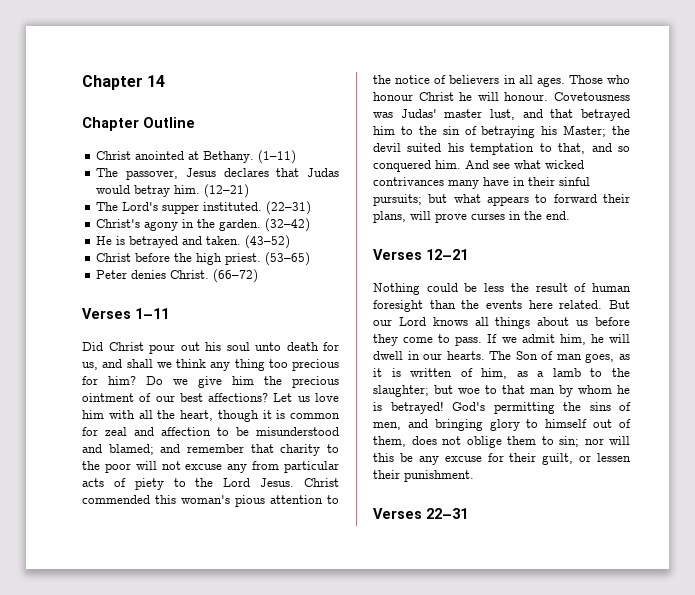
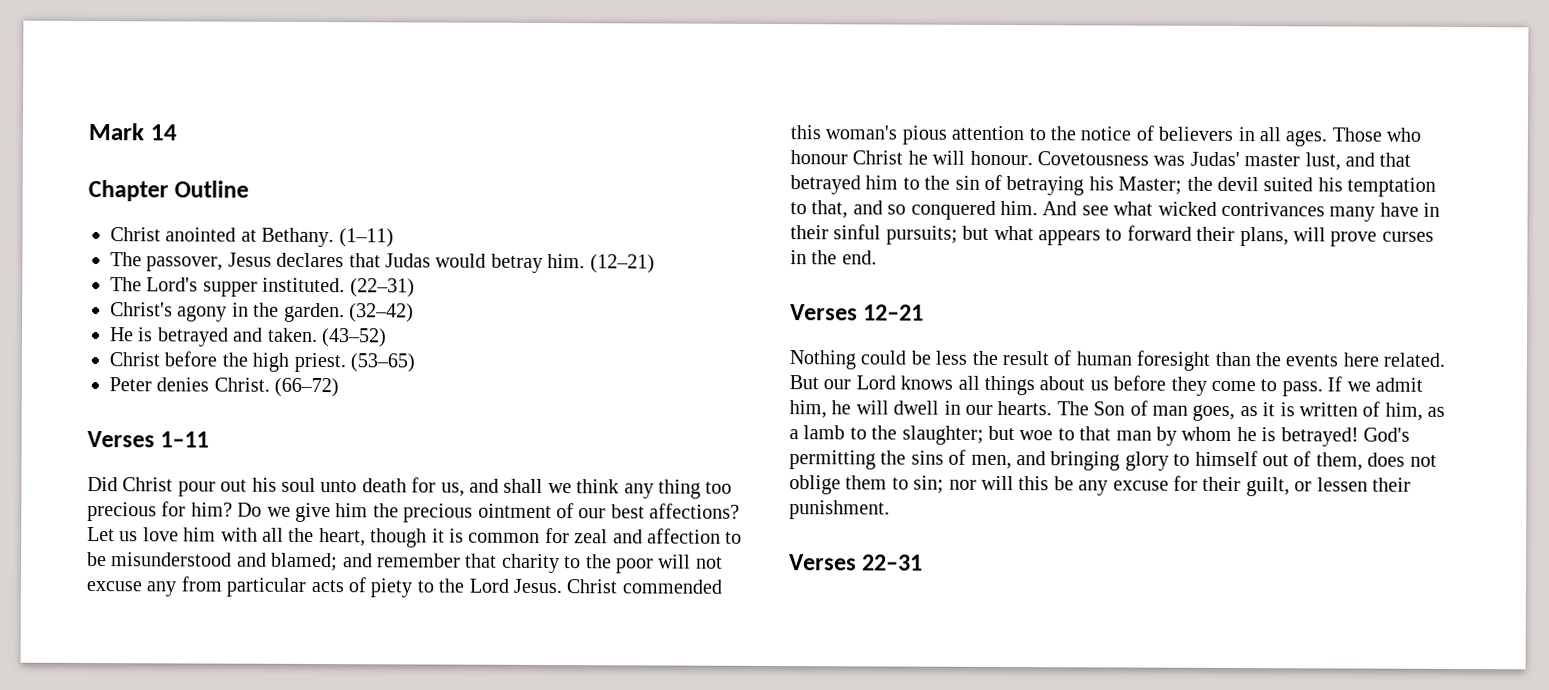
- Chapter 14
+ Mark 14

